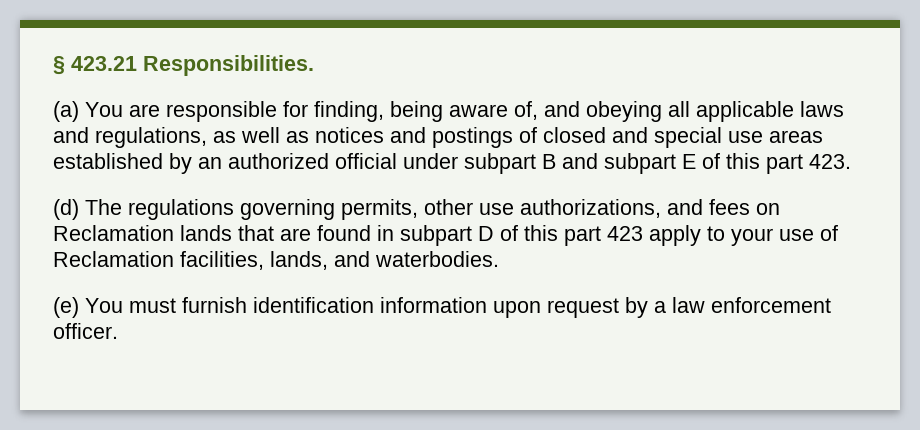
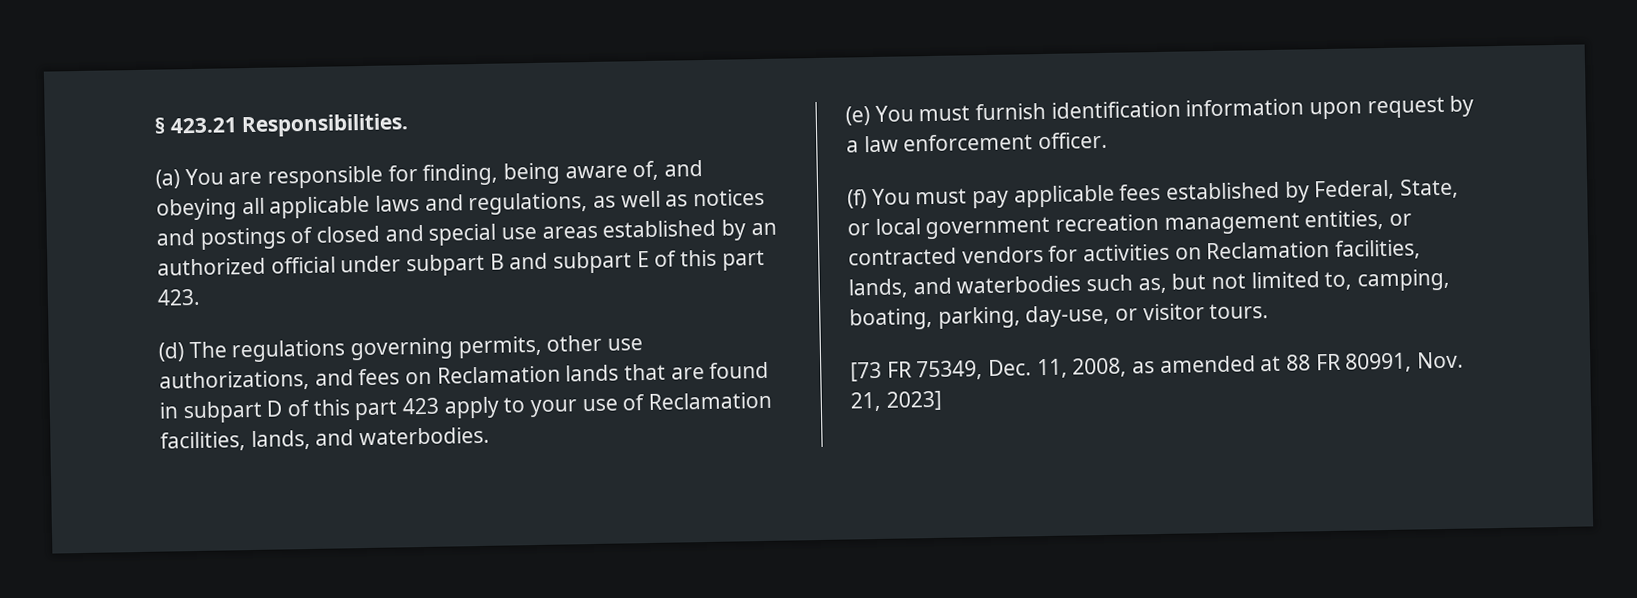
+ (f) You must pay applicable fees established by Federal, State, or local government recreation management entities, or contracted vendors for activities on Reclamation facilities, lands, and waterbodies such as, but not limited to, camping, boating, parking, day-use, or visitor tours.
+ [73 FR 75349, Dec. 11, 2008, as amended at 88 FR 80991, Nov. 21, 2023]

